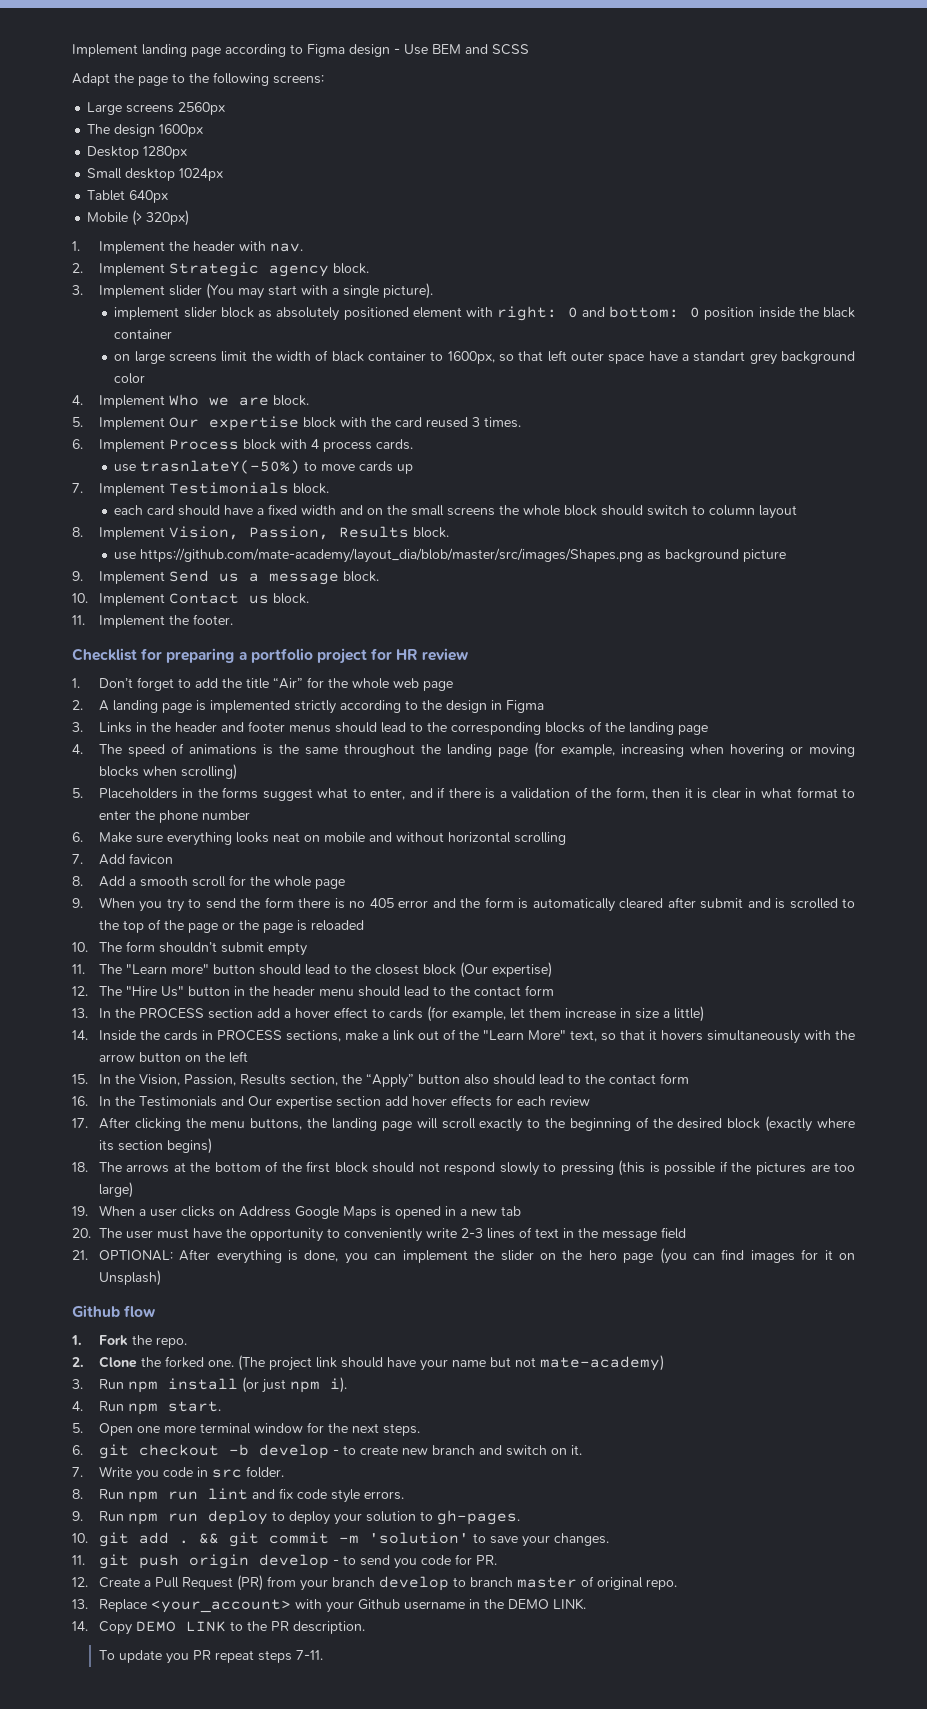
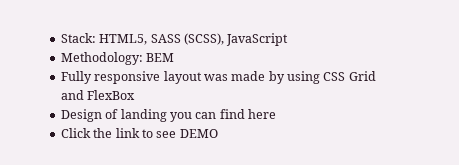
- Implement landing page according to Figma design - Use BEM and SCSS
- Adapt the page to the following screens:
- Large screens 2560px
- The design 1600px
- Desktop 1280px
- Small desktop 1024px
- Tablet 640px
- Mobile (> 320px)
- 1. Implement the header with nav.
- 2. Implement Strategic agency block.
- 3. Implement slider (You may start with a single picture).
- implement slider block as absolutely positioned element with right: 0 and bottom: 0 position inside the black container
- on large screens limit the width of black container to 1600px, so that left outer space have a standart grey background color
- 4. Implement Who we are block.
- 5. Implement Our expertise block with the card reused 3 times.
- 6. Implement Process block with 4 process cards.
- use trasnlateY(-50%) to move cards up
- 7. Implement Testimonials block.
- each card should have a fixed width and on the small screens the whole block should switch to column layout
- 8. Implement Vision, Passion, Results block.
- use https://github.com/mate-academy/layout_dia/blob/master/src/images/Shapes.png as background picture
- 9. Implement Send us a message block.
- 10. Implement Contact us block.
- 11. Implement the footer.
- Checklist for preparing a portfolio project for HR review
- 1. Don’t forget to add the title “Air” for the whole web page
- 2. A landing page is implemented strictly according to the design in Figma
- 3. Links in the header and footer menus should lead to the corresponding blocks of the landing page
- 4. The speed of animations is the same throughout the landing page (for example, increasing when hovering or moving blocks when scrolling)
- 5. Placeholders in the forms suggest what to enter, and if there is a validation of the form, then it is clear in what format to enter the phone number
- 6. Make sure everything looks neat on mobile and without horizontal scrolling
- 7. Add favicon
- 8. Add a smooth scroll for the whole page
- 9. When you try to send the form there is no 405 error and the form is automatically cleared after submit and is scrolled to the top of the page or the page is reloaded
- 10. The form shouldn’t submit empty
- 11. The "Learn more" button should lead to the closest block (Our expertise)
- 12. The "Hire Us" button in the header menu should lead to the contact form
- 13. In the PROCESS section add a hover effect to cards (for example, let them increase in size a little)
- 14. Inside the cards in PROCESS sections, make a link out of the "Learn More" text, so that it hovers simultaneously with the arrow button on the left
- 15. In the Vision, Passion, Results section, the “Apply” button also should lead to the contact form
- 16. In the Testimonials and Our expertise section add hover effects for each review
- 17. After clicking the menu buttons, the landing page will scroll exactly to the beginning of the desired block (exactly where its section begins)
- 18. The arrows at the bottom of the first block should not respond slowly to pressing (this is possible if the pictures are too large)
- 19. When a user clicks on Address Google Maps is opened in a new tab
- 20. The user must have the opportunity to conveniently write 2-3 lines of text in the message field
- 21. OPTIONAL: After everything is done, you can implement the slider on the hero page (you can find images for it on Unsplash)
- Github flow
- 1. Fork the repo.
- 2. Clone the forked one. (The project link should have your name but not mate-academy)
- 3. Run npm install (or just npm i).
- 4. Run npm start.
- 5. Open one more terminal window for the next steps.
- 6. git checkout -b develop - to create new branch and switch on it.
- 7. Write you code in src folder.
- 8. Run npm run lint and fix code style errors.
- 9. Run npm run deploy to deploy your solution to gh-pages.
- 10. git add . && git commit -m 'solution' to save your changes.
- 11. git push origin develop - to send you code for PR.
- 12. Create a Pull Request (PR) from your branch develop to branch master of original repo.
- 13. Replace <your_account> with your Github username in the DEMO LINK.
- 14. Copy DEMO LINK to the PR description.
- To update you PR repeat steps 7-11.
+ Stack: HTML5, SASS (SCSS), JavaScript
+ Methodology: BEM
+ Fully responsive layout was made by using CSS Grid and FlexBox
+ Design of landing you can find here
+ Click the link to see DEMO

